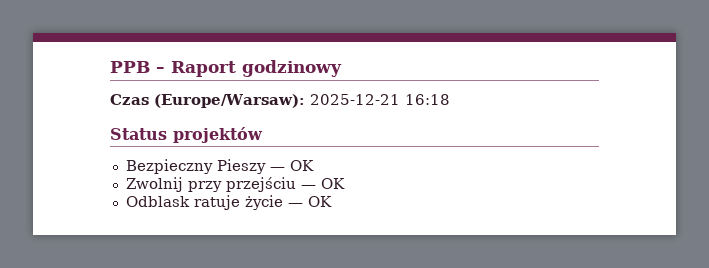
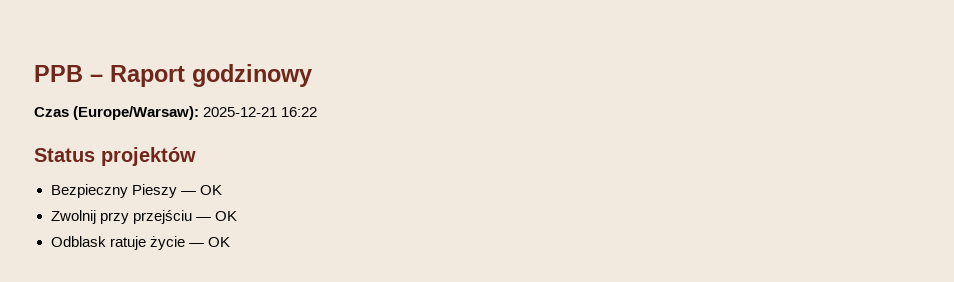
- Czas (Europe/Warsaw): 2025-12-21 16:18
+ Czas (Europe/Warsaw): 2025-12-21 16:22

